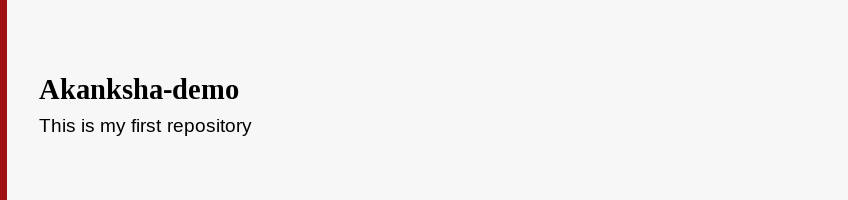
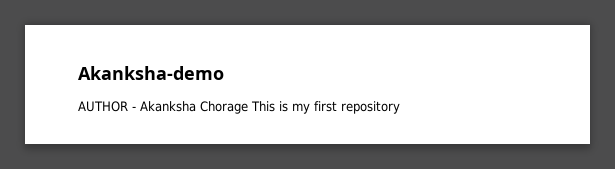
- This is my first repository
+ AUTHOR - Akanksha Chorage This is my first repository

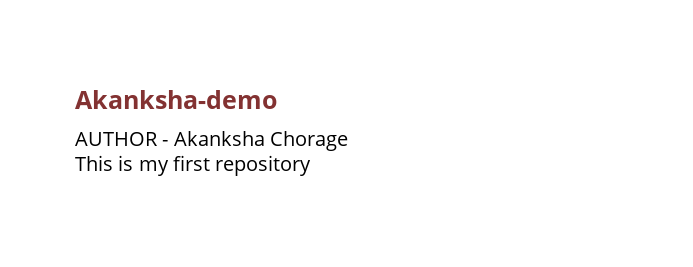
- AUTHOR - Akanksha Chorage This is my first repository
+ AUTHOR - Akanksha Chorage
+ This is my first repository

